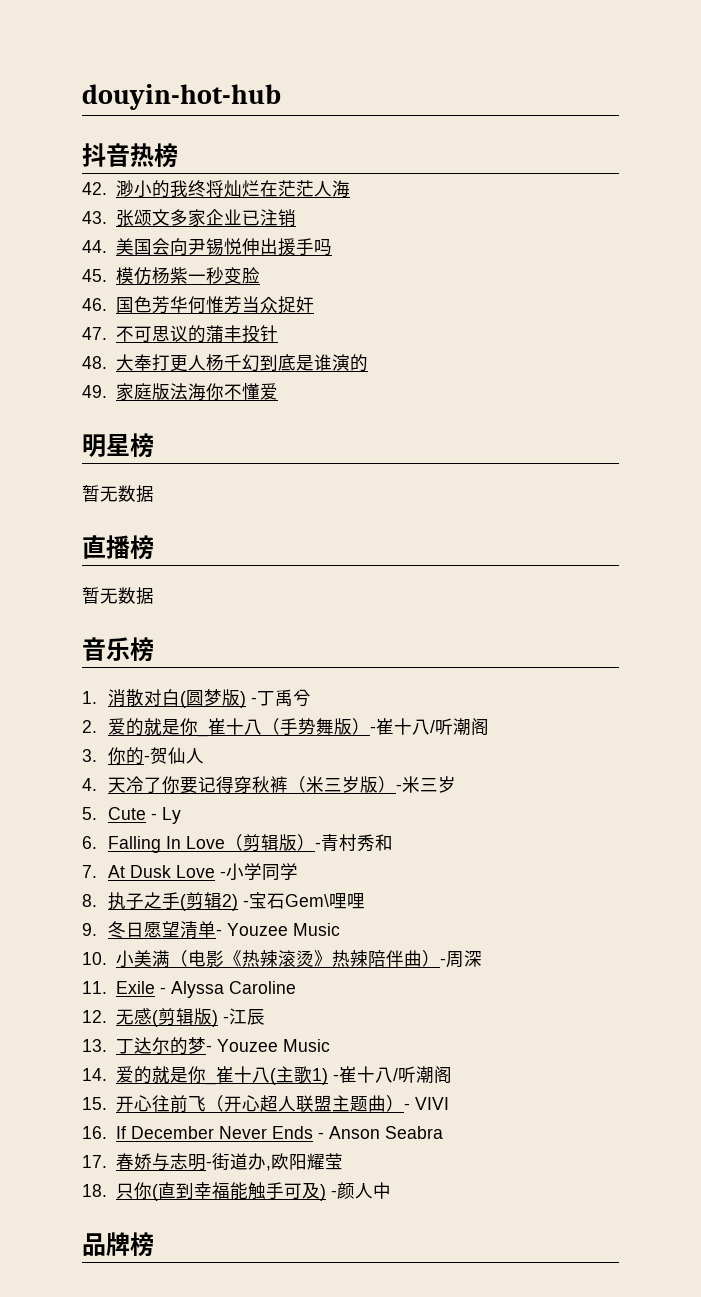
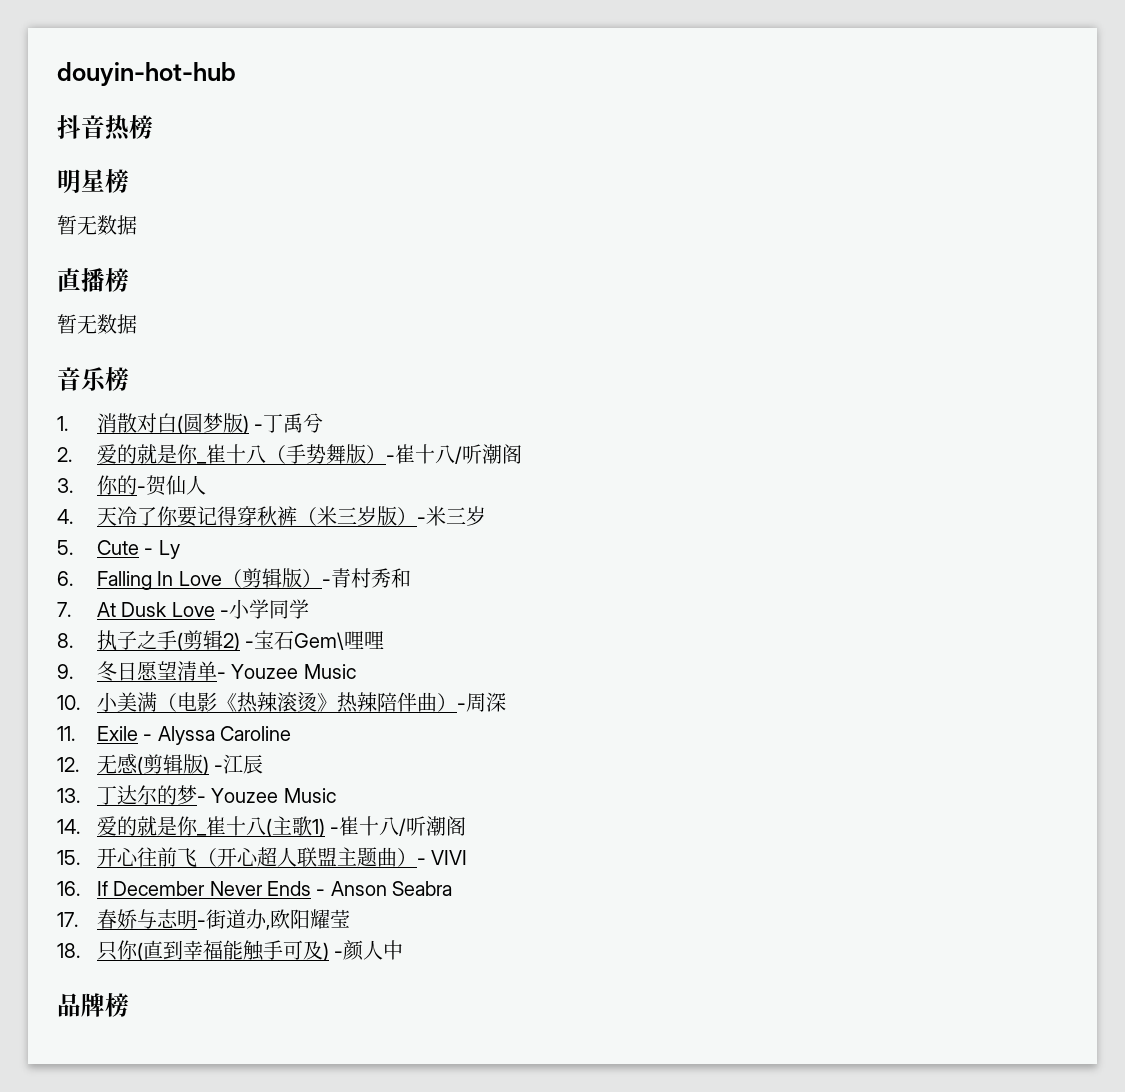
- 42.渺小的我终将灿烂在茫茫人海
- 43.张颂文多家企业已注销
- 44.美国会向尹锡悦伸出援手吗
- 45.模仿杨紫一秒变脸
- 46.国色芳华何惟芳当众捉奸
- 47.不可思议的蒲丰投针
- 48.大奉打更人杨千幻到底是谁演的
- 49.家庭版法海你不懂爱

